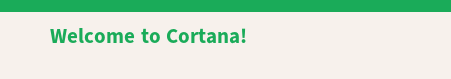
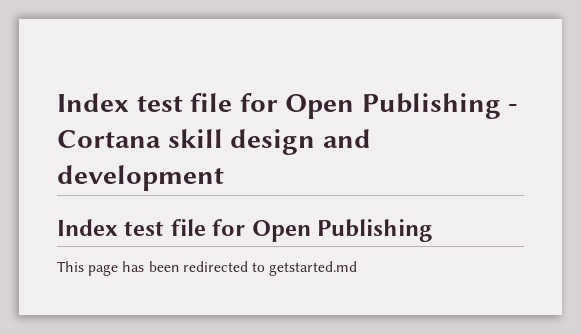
- Welcome to Cortana!
+ Index test file for Open Publishing - Cortana skill design and development
+ Index test file for Open Publishing
+ This page has been redirected to getstarted.md

